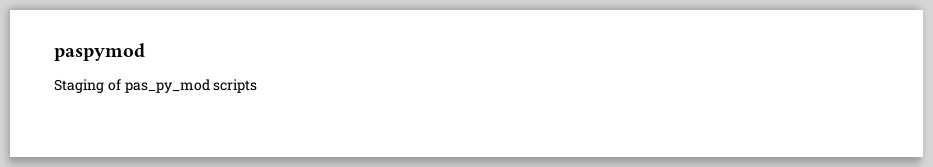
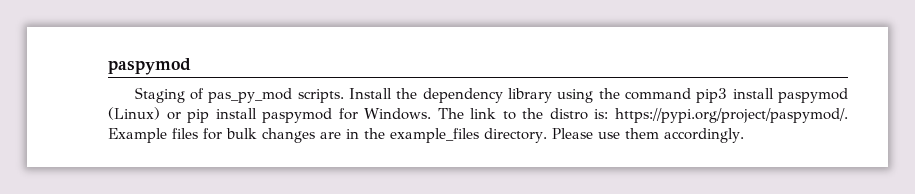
- Staging of pas_py_mod scripts
+ Staging of pas_py_mod scripts. Install the dependency library using the command pip3 install paspymod (Linux) or pip install paspymod for Windows. The link to the distro is: https://pypi.org/project/paspymod/. Example files for bulk changes are in the example_files directory. Please use them accordingly.

